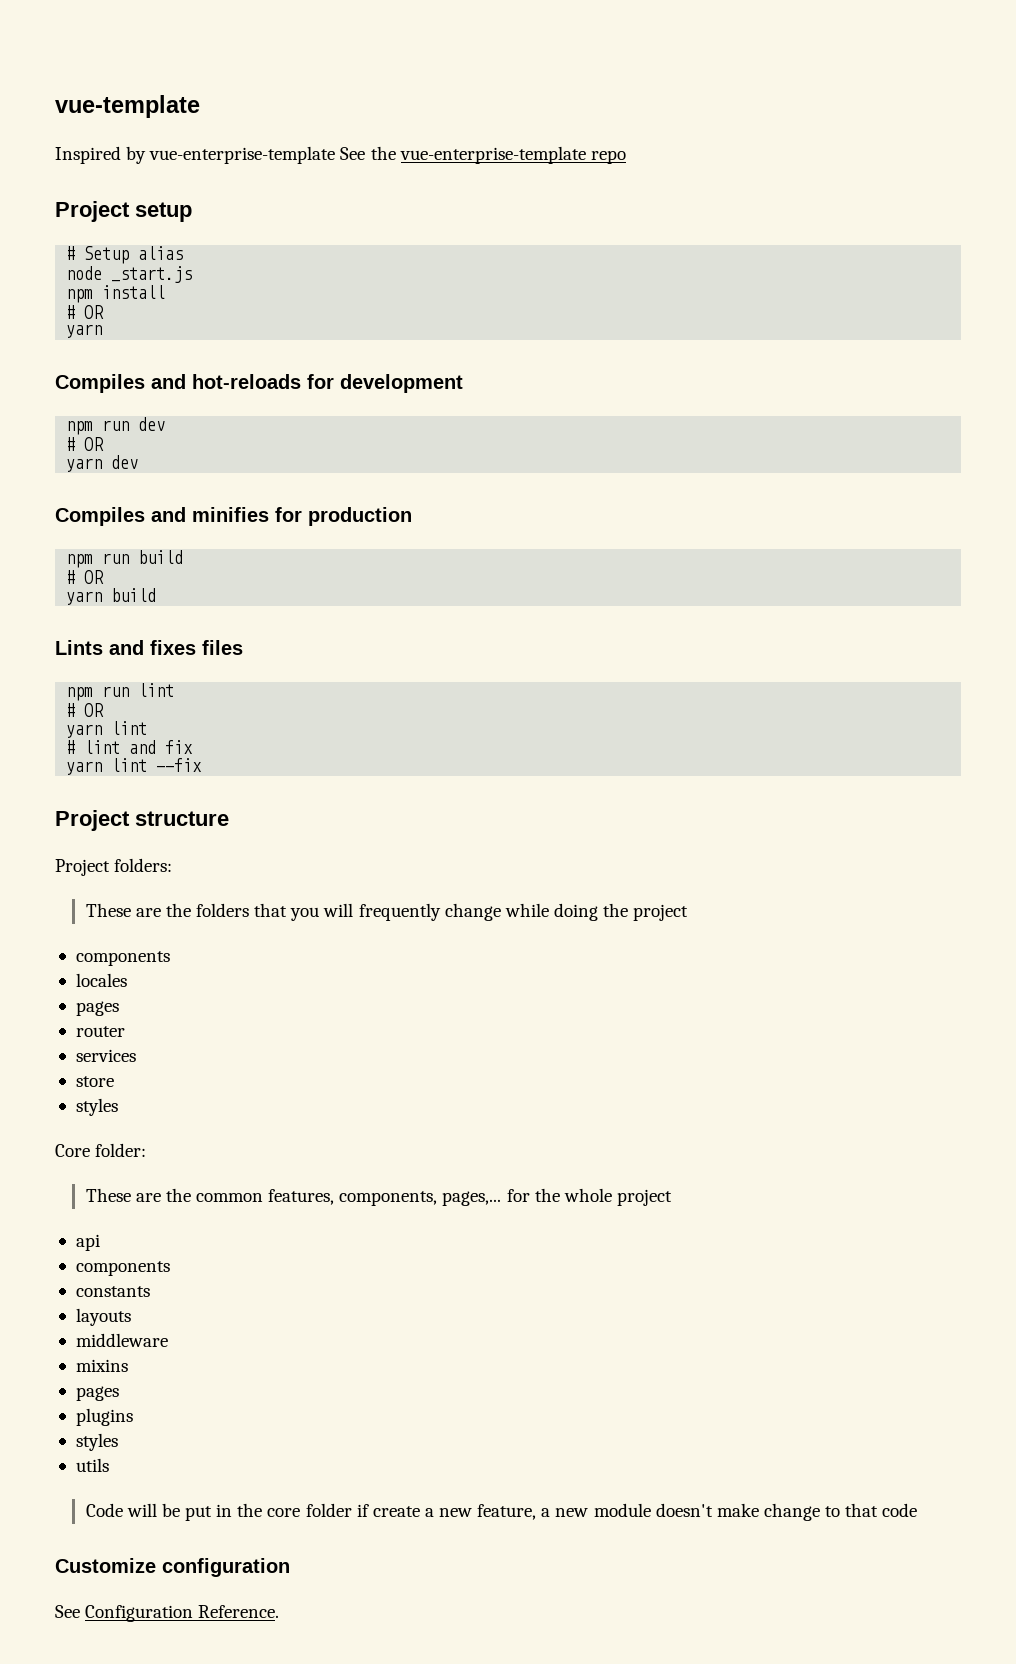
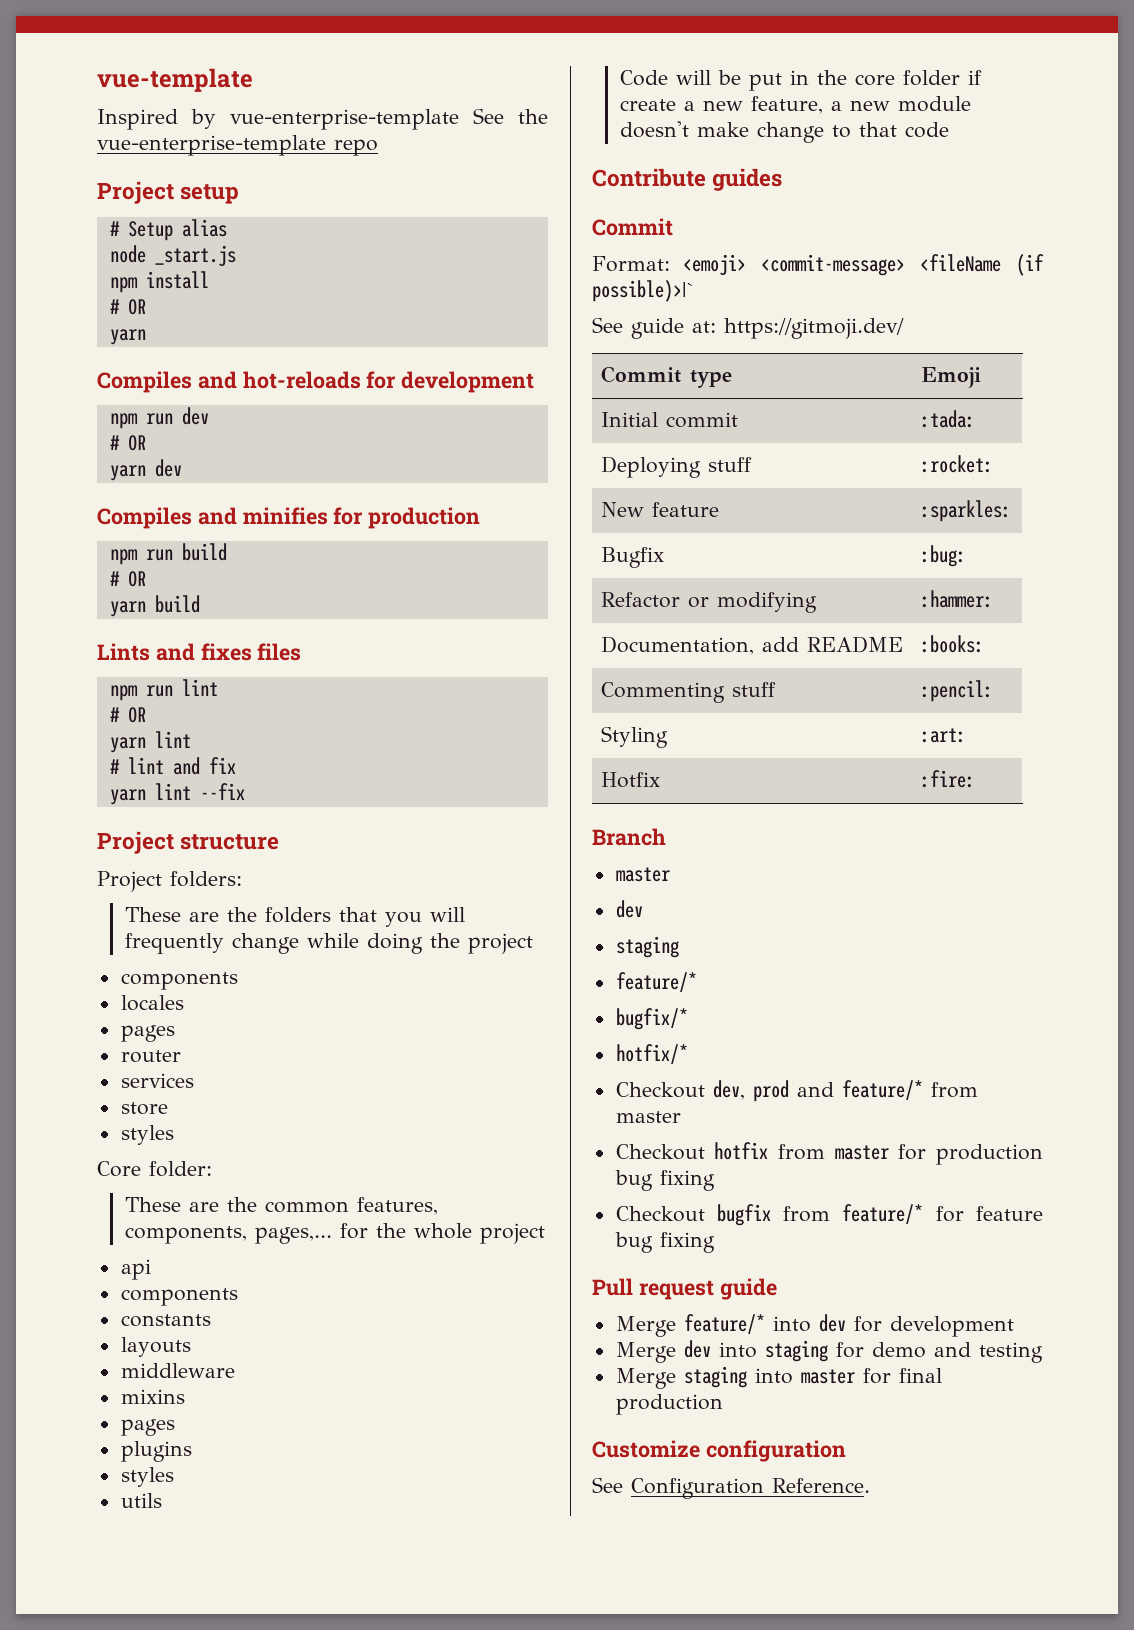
+ Contribute guides
+ Commit
+ Format: <emoji> <commit-message> <fileName (if possible)>|`
+ See guide at: https://gitmoji.dev/
+ Commit type | Emoji
+ Initial commit | :tada:
+ Deploying stuff | :rocket:
+ New feature | :sparkles:
+ Bugfix | :bug:
+ Refactor or modifying | :hammer:
+ Documentation, add README | :books:
+ Commenting stuff | :pencil:
+ Styling | :art:
+ Hotfix | :fire:
+ Branch
+ master
+ dev
+ staging
+ feature/*
+ bugfix/*
+ hotfix/*
+ Checkout dev, prod and feature/* from master
+ Checkout hotfix from master for production bug fixing
+ Checkout bugfix from feature/* for feature bug fixing
+ Pull request guide
+ Merge feature/* into dev for development
+ Merge dev into staging for demo and testing
+ Merge staging into master for final production

